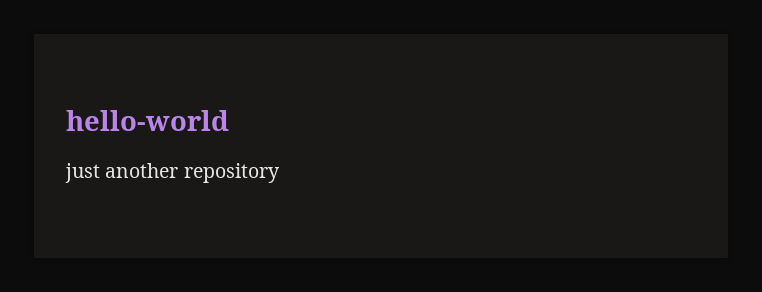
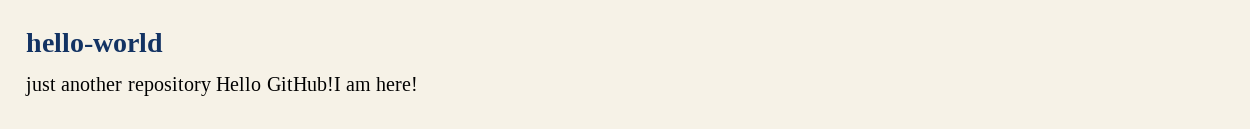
- just another repository
+ just another repository Hello GitHub!I am here!

